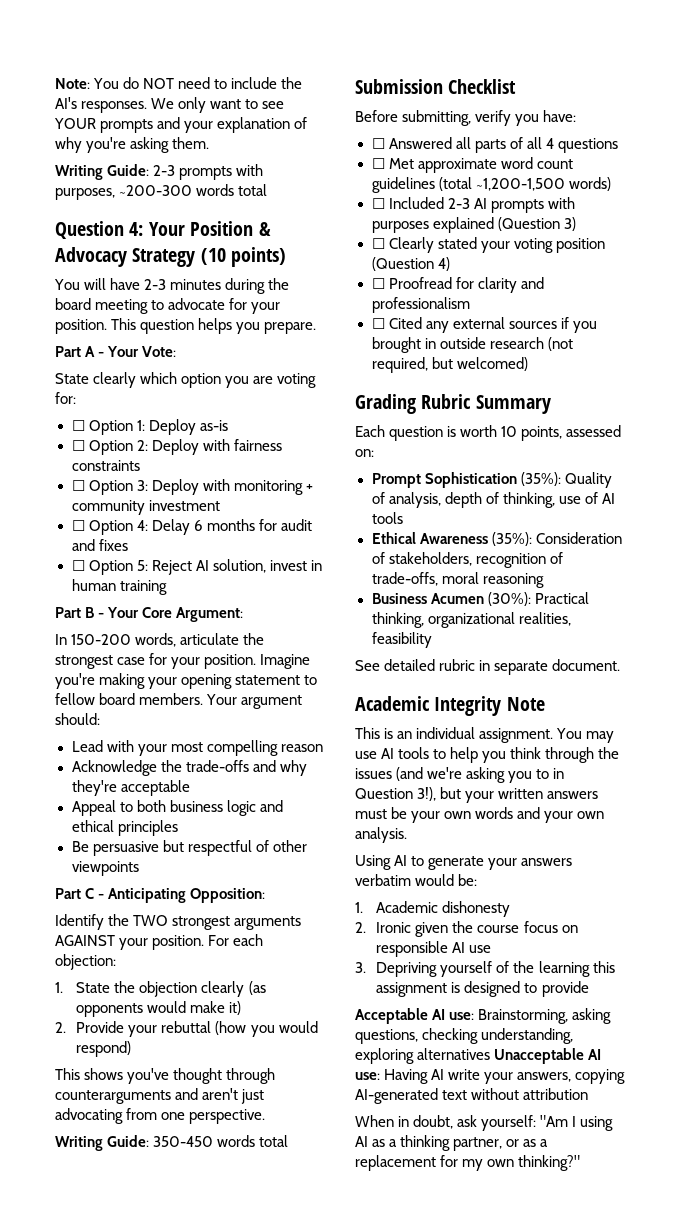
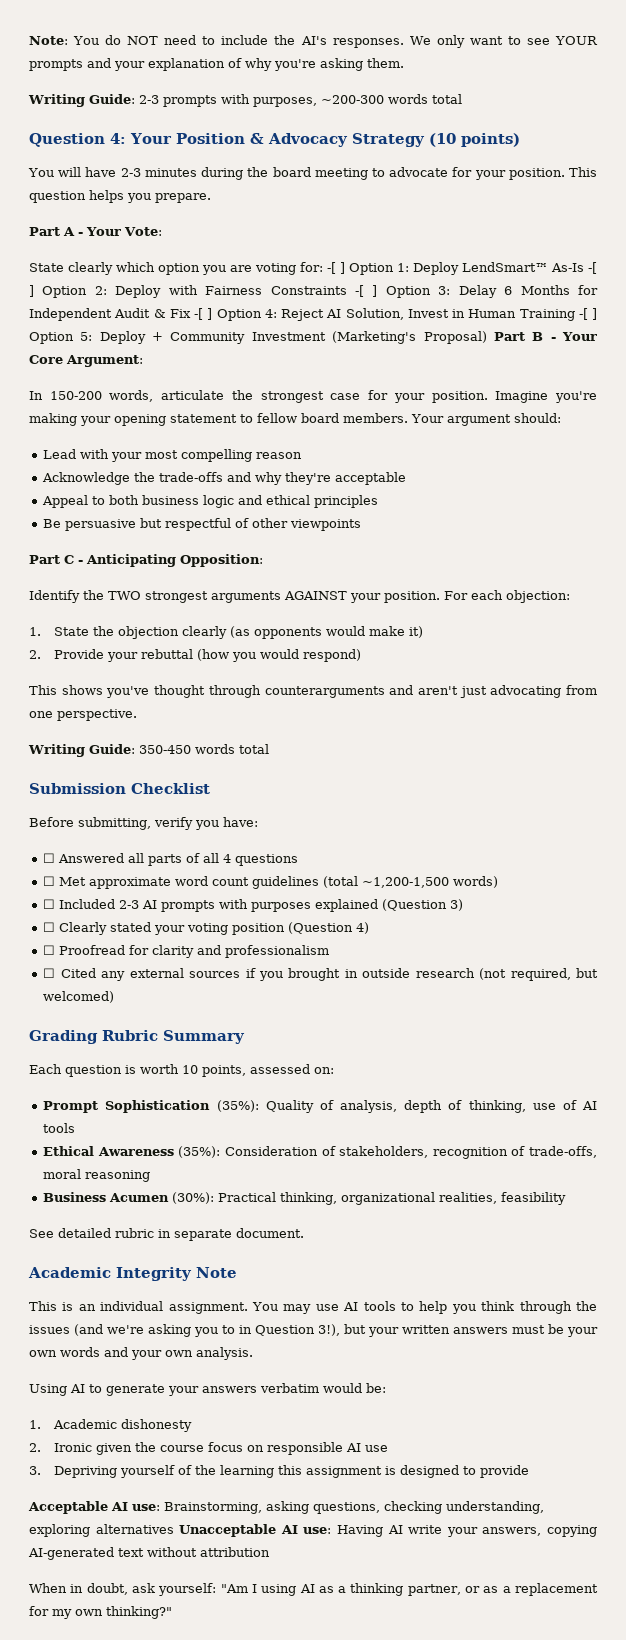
- State clearly which option you are voting for:
- ☐ Option 1: Deploy as-is
- ☐ Option 2: Deploy with fairness constraints
- ☐ Option 3: Deploy with monitoring + community investment
- ☐ Option 4: Delay 6 months for audit and fixes
- ☐ Option 5: Reject AI solution, invest in human training
- Part B - Your Core Argument:
+ State clearly which option you are voting for: -[ ] Option 1: Deploy LendSmart™ As-Is -[ ] Option 2: Deploy with Fairness Constraints -[ ] Option 3: Delay 6 Months for Independent Audit & Fix -[ ] Option 4: Reject AI Solution, Invest in Human Training -[ ] Option 5: Deploy + Community Investment (Marketing's Proposal) Part B - Your Core Argument:

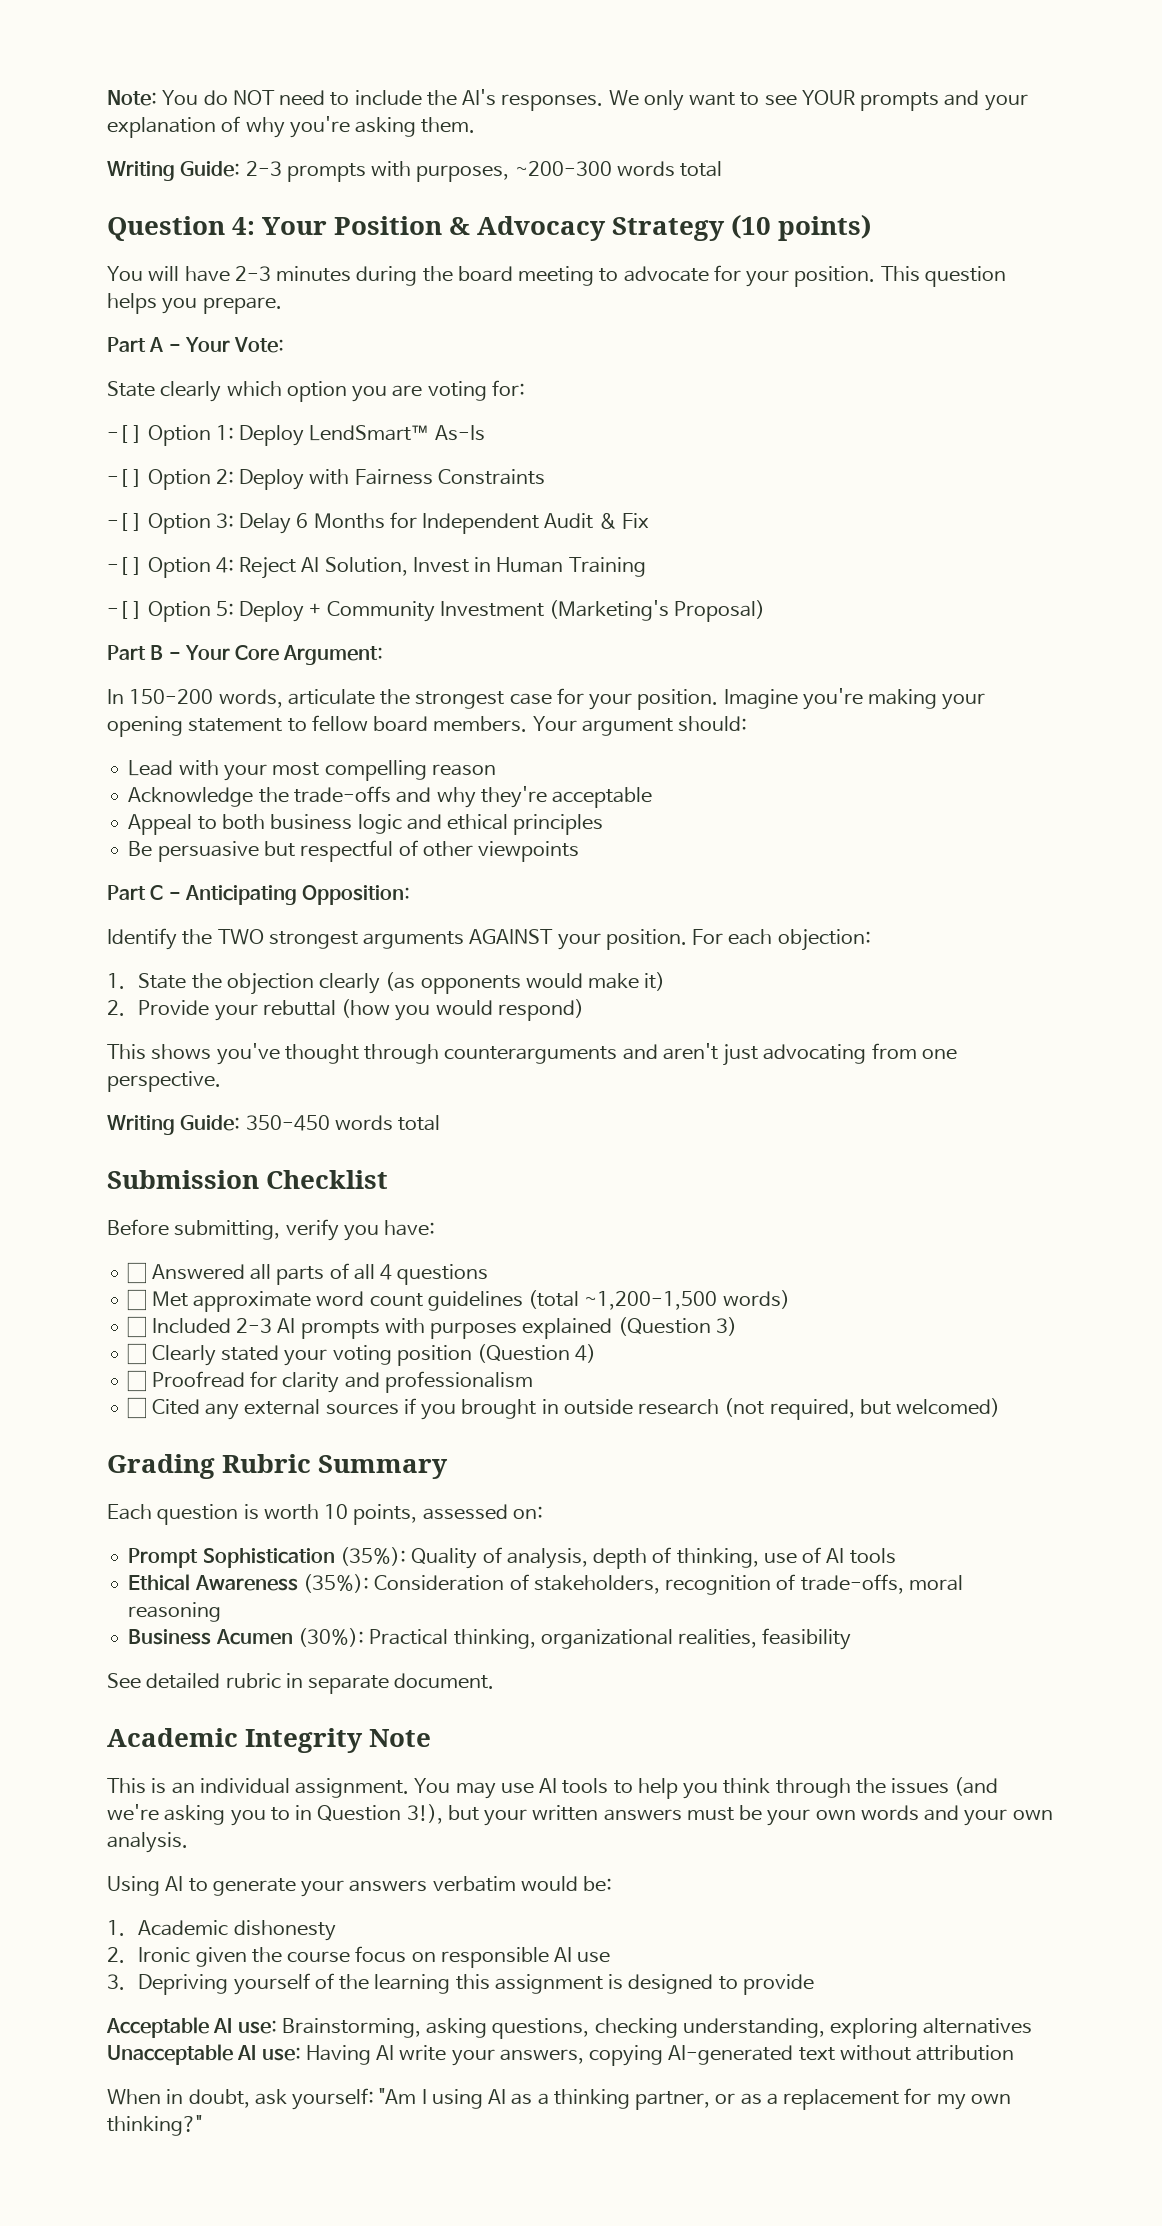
- State clearly which option you are voting for: -[ ] Option 1:
+ State clearly which option you are voting for:
+ -[ ] Option 1:
- Deploy LendSmart™ As-Is -[ ] Option 2:
+ Deploy LendSmart™ As-Is
+ -[ ] Option 2:
- Deploy with Fairness Constraints -[ ] Option 3:
+ Deploy with Fairness Constraints
+ -[ ] Option 3:
- Delay 6 Months for Independent Audit & Fix -[ ] Option 4:
+ Delay 6 Months for Independent Audit & Fix
+ -[ ] Option 4:
- Reject AI Solution, Invest in Human Training -[ ] Option 5:
+ Reject AI Solution, Invest in Human Training
+ -[ ] Option 5:
- Deploy + Community Investment (Marketing's Proposal) Part B - Your Core Argument:
+ Deploy + Community Investment (Marketing's Proposal)
+ Part B - Your Core Argument:

